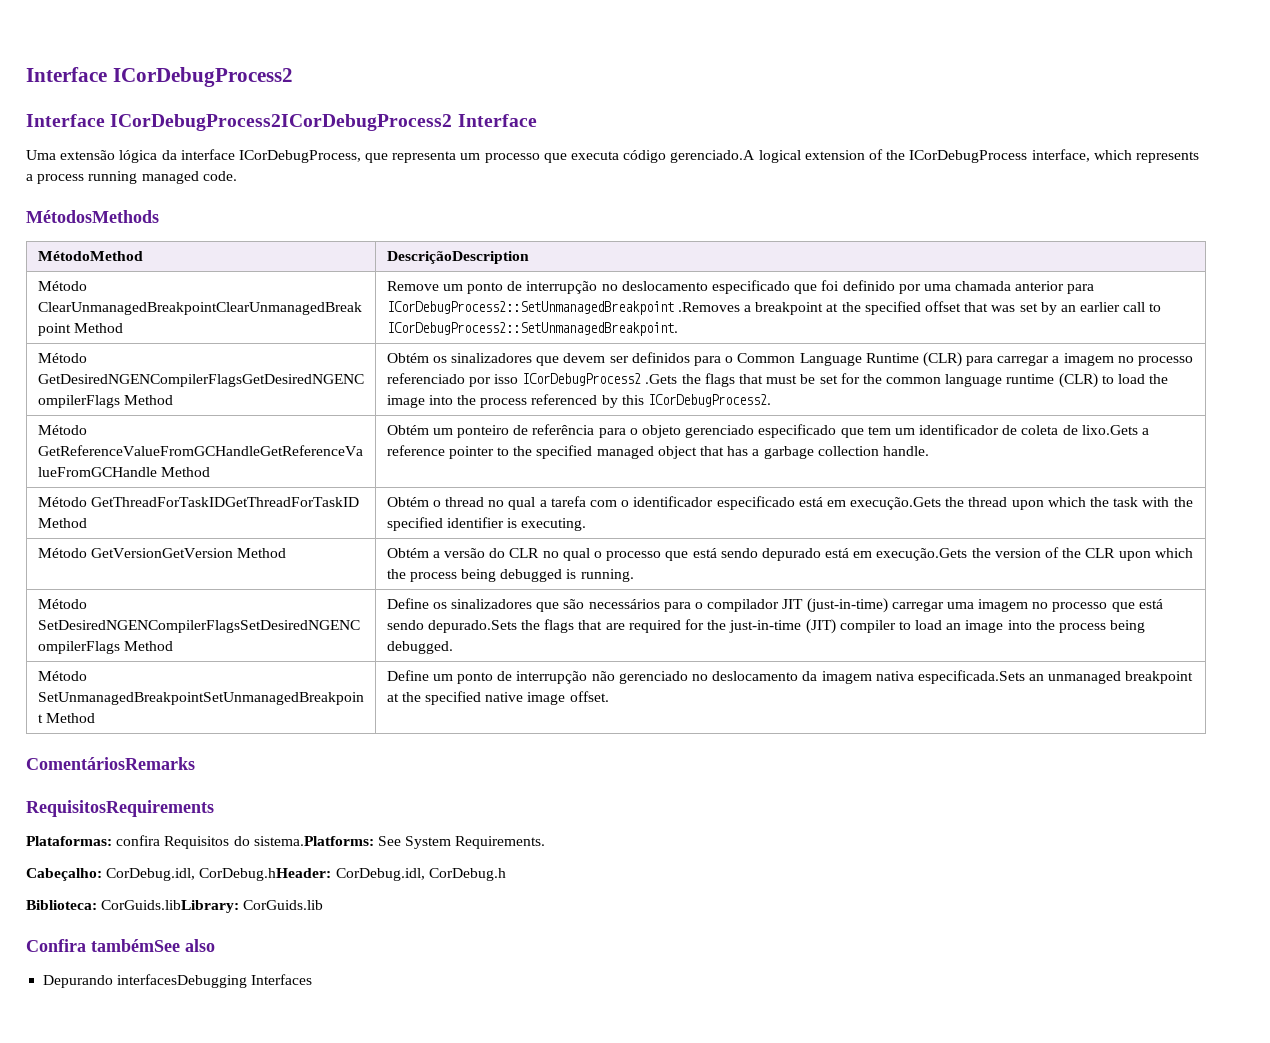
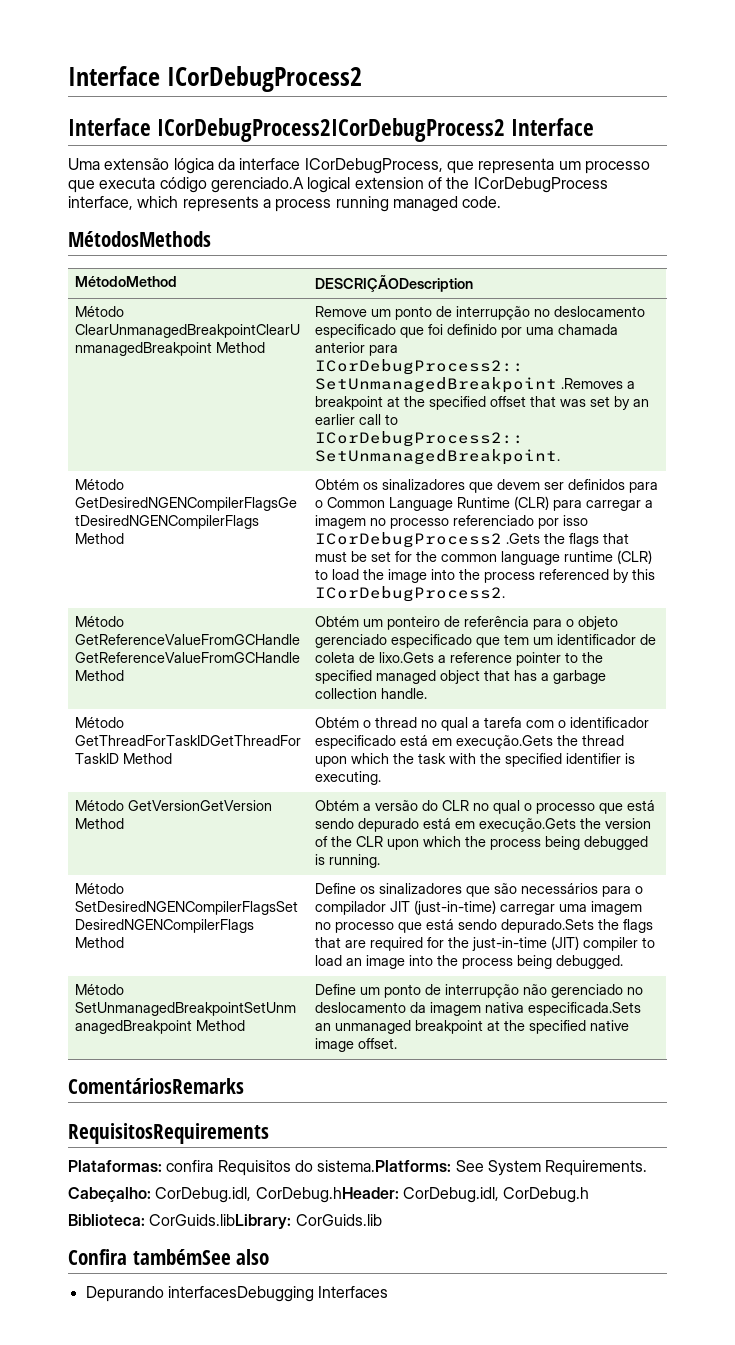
- MétodoMethod | DescriçãoDescription
+ MétodoMethod | DESCRIÇÃODescription

